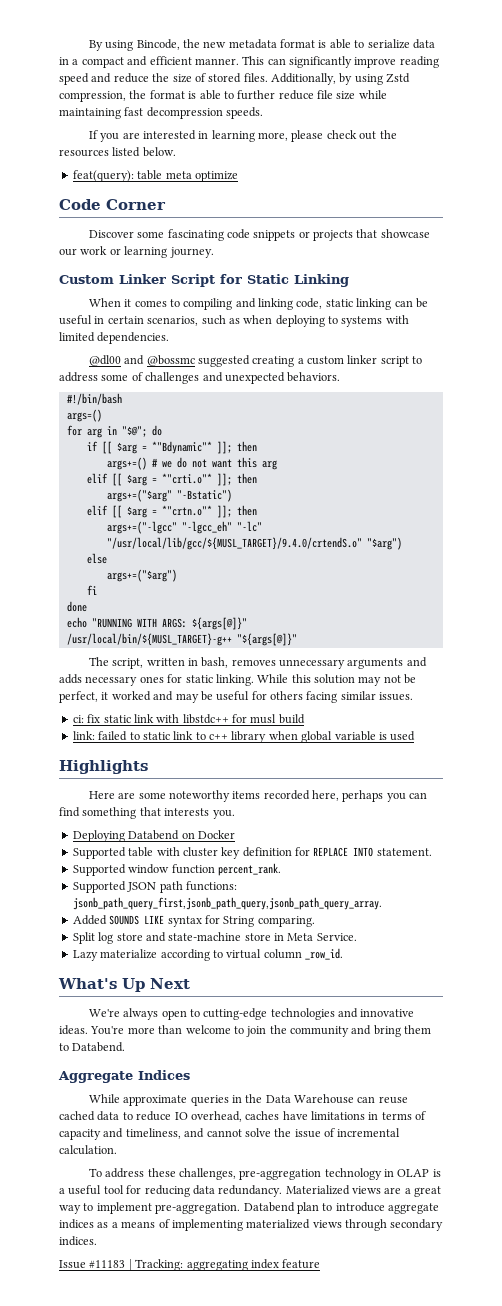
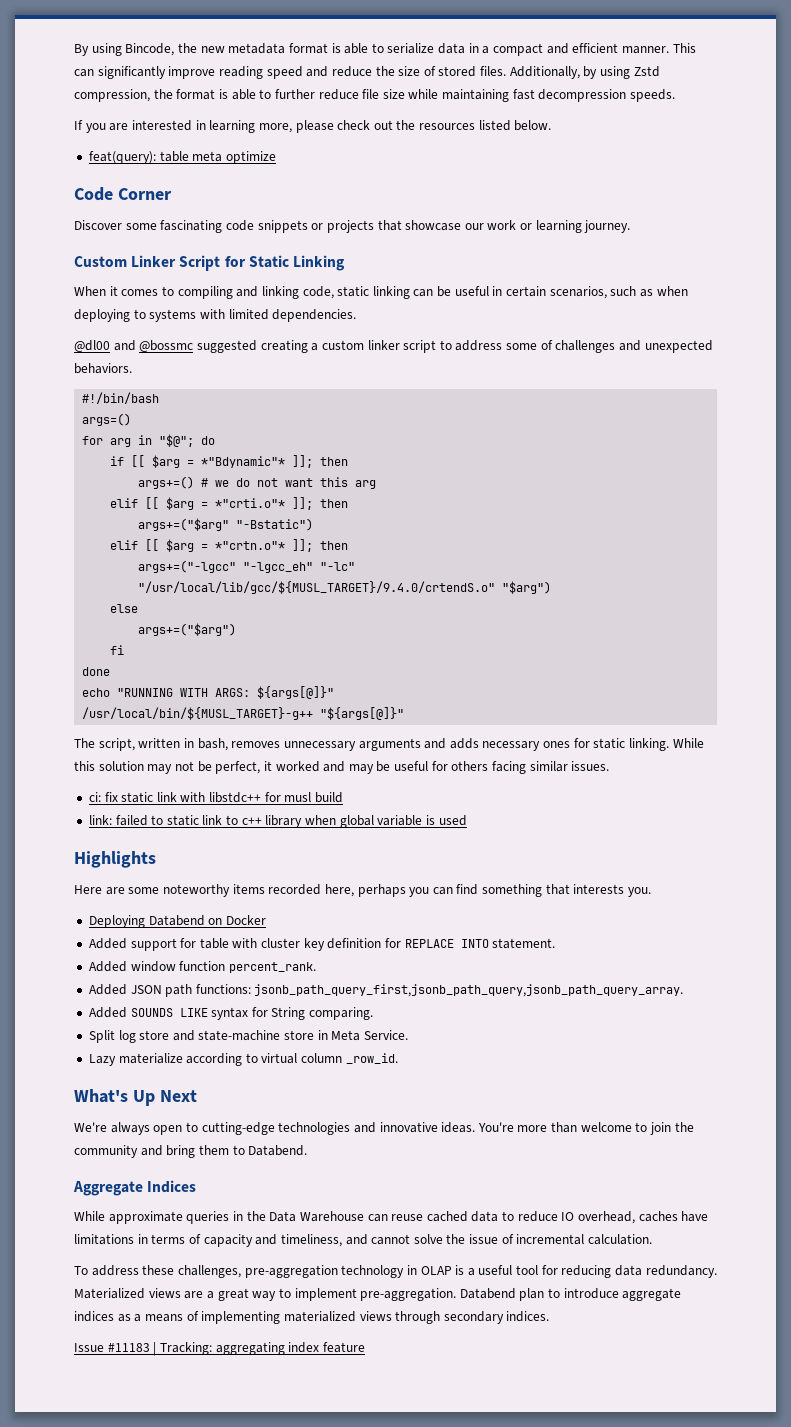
- Supported table with cluster key definition for REPLACE INTO statement.
+ Added support for table with cluster key definition for REPLACE INTO statement.
- Supported window function percent_rank.
+ Added window function percent_rank.
- Supported JSON path functions: jsonb_path_query_first,jsonb_path_query,jsonb_path_query_array.
+ Added JSON path functions: jsonb_path_query_first,jsonb_path_query,jsonb_path_query_array.

